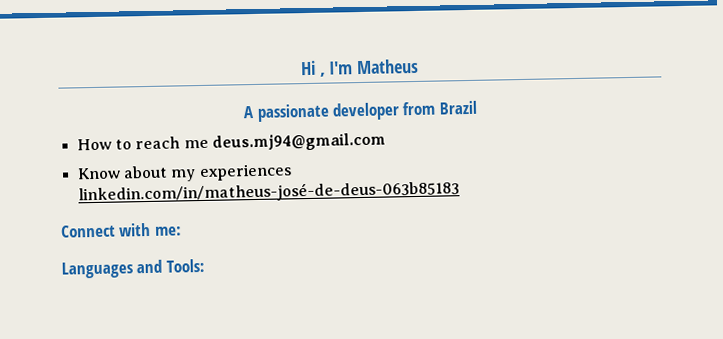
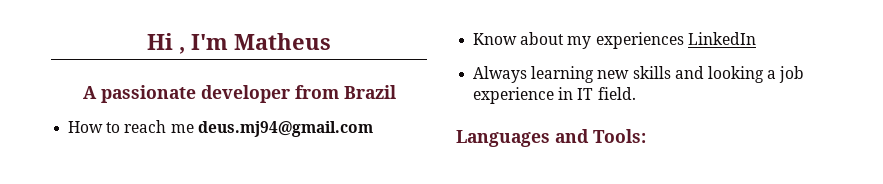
- Know about my experiences linkedin.com/in/matheus-josé-de-deus-063b85183
- Connect with me:
+ Know about my experiences LinkedIn
+ Always learning new skills and looking a job experience in IT field.

